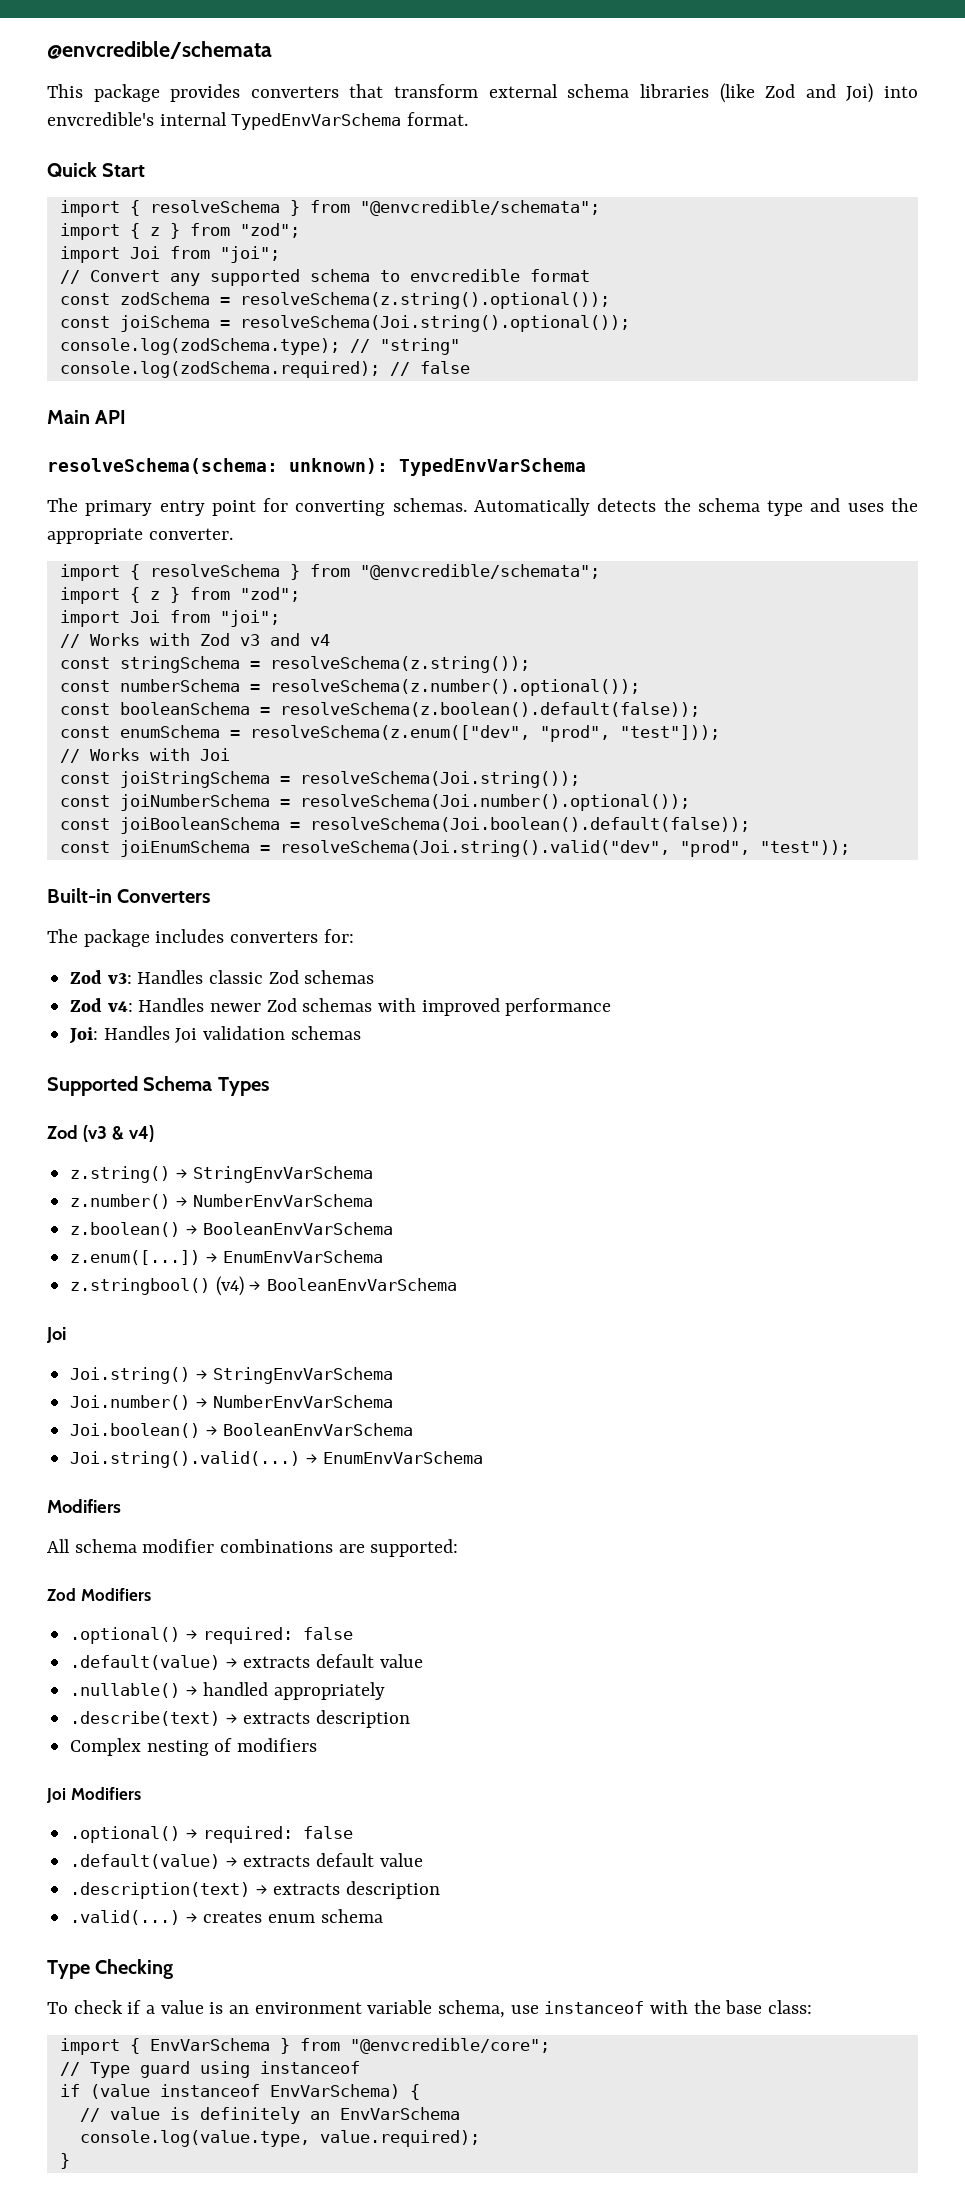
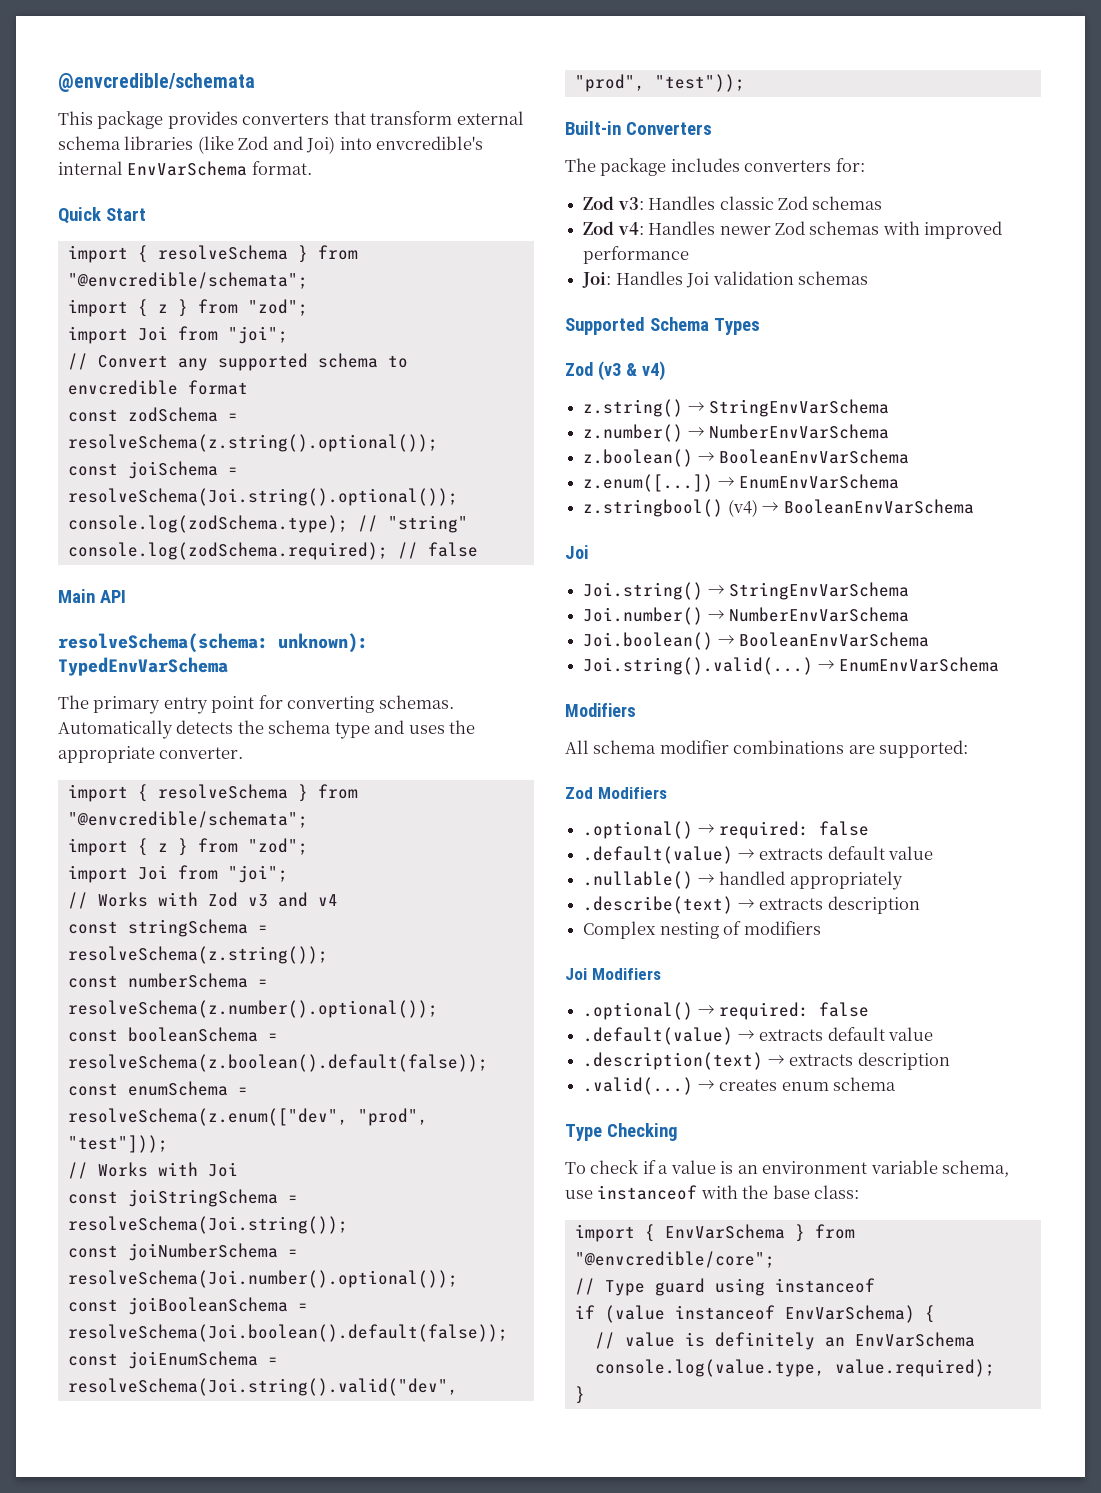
- This package provides converters that transform external schema libraries (like Zod and Joi) into envcredible's internal TypedEnvVarSchema format.
+ This package provides converters that transform external schema libraries (like Zod and Joi) into envcredible's internal EnvVarSchema format.

